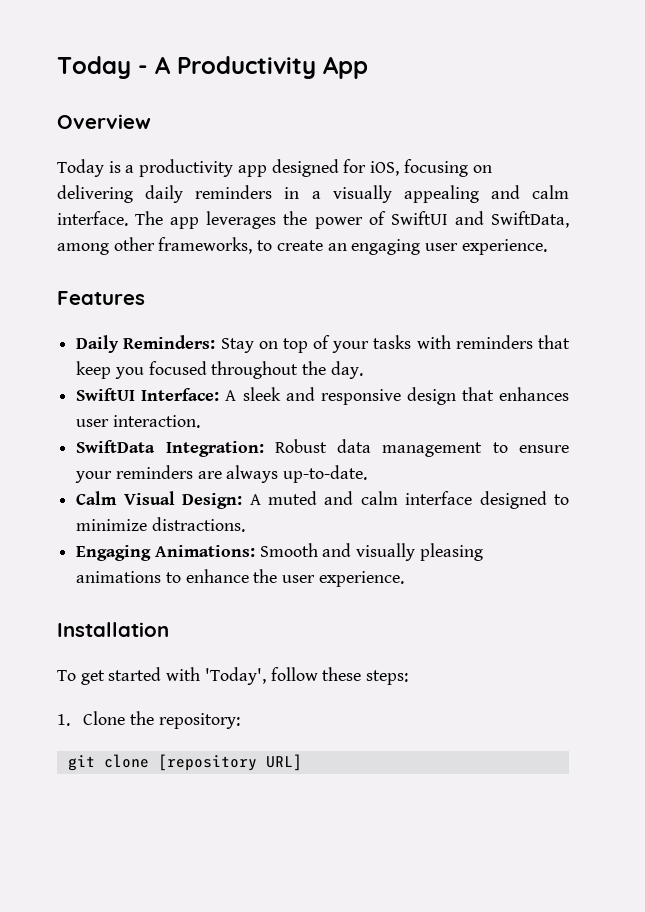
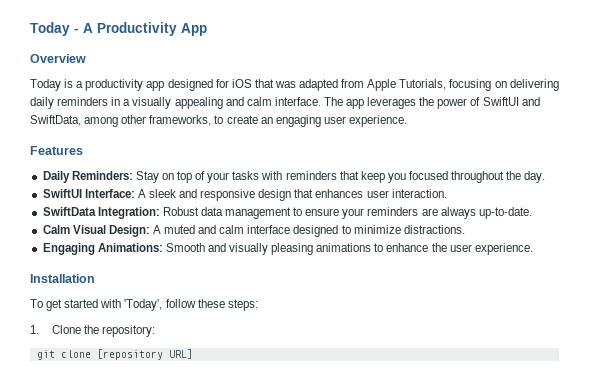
- Today is a productivity app designed for iOS, focusing on delivering daily reminders in a visually appealing and calm interface.
+ Today is a productivity app designed for iOS that was adapted from Apple Tutorials, focusing on delivering daily reminders in a visually appealing and calm interface.

